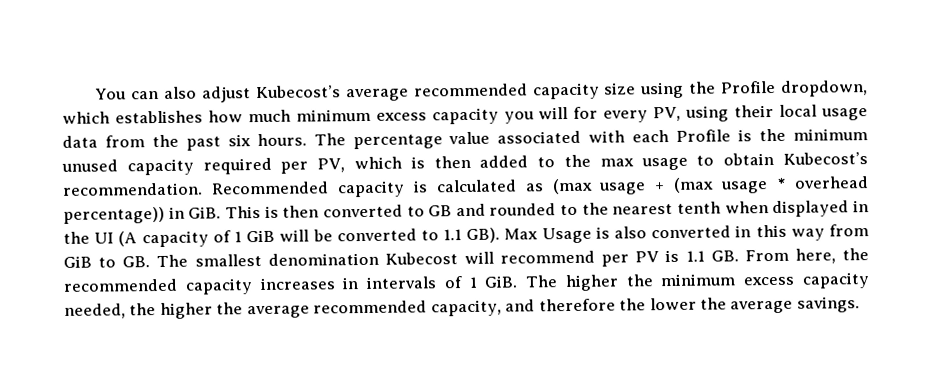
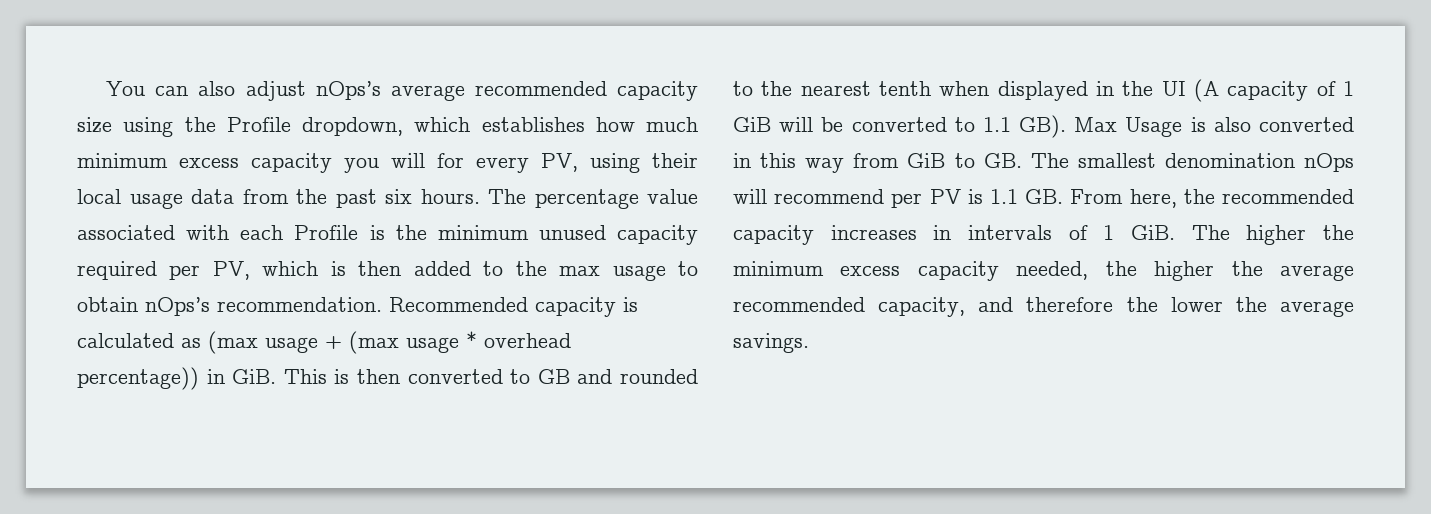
- You can also adjust Kubecost’s average recommended capacity size using the Profile dropdown, which establishes how much minimum excess capacity you will for every PV, using their local usage data from the past six hours.
+ You can also adjust nOps’s average recommended capacity size using the Profile dropdown, which establishes how much minimum excess capacity you will for every PV, using their local usage data from the past six hours.
- The percentage value associated with each Profile is the minimum unused capacity required per PV, which is then added to the max usage to obtain Kubecost’s recommendation.
+ The percentage value associated with each Profile is the minimum unused capacity required per PV, which is then added to the max usage to obtain nOps’s recommendation.
- Recommended capacity is calculated as (max usage + (max usage * overhead percentage)) in GiB. This is then converted to GB and rounded to the nearest tenth when displayed in the UI (A capacity of 1 GiB will be converted to 1.1 GB). Max Usage is also converted in this way from GiB to GB. The smallest denomination Kubecost will recommend per PV is 1.1 GB. From here, the recommended capacity increases in intervals of 1 GiB. The higher the minimum excess capacity needed, the higher the average recommended capacity, and therefore the lower the average savings.
+ Recommended capacity is calculated as (max usage + (max usage * overhead percentage)) in GiB. This is then converted to GB and rounded to the nearest tenth when displayed in the UI (A capacity of 1 GiB will be converted to 1.1 GB). Max Usage is also converted in this way from GiB to GB. The smallest denomination nOps will recommend per PV is 1.1 GB. From here, the recommended capacity increases in intervals of 1 GiB. The higher the minimum excess capacity needed, the higher the average recommended capacity, and therefore the lower the average savings.

